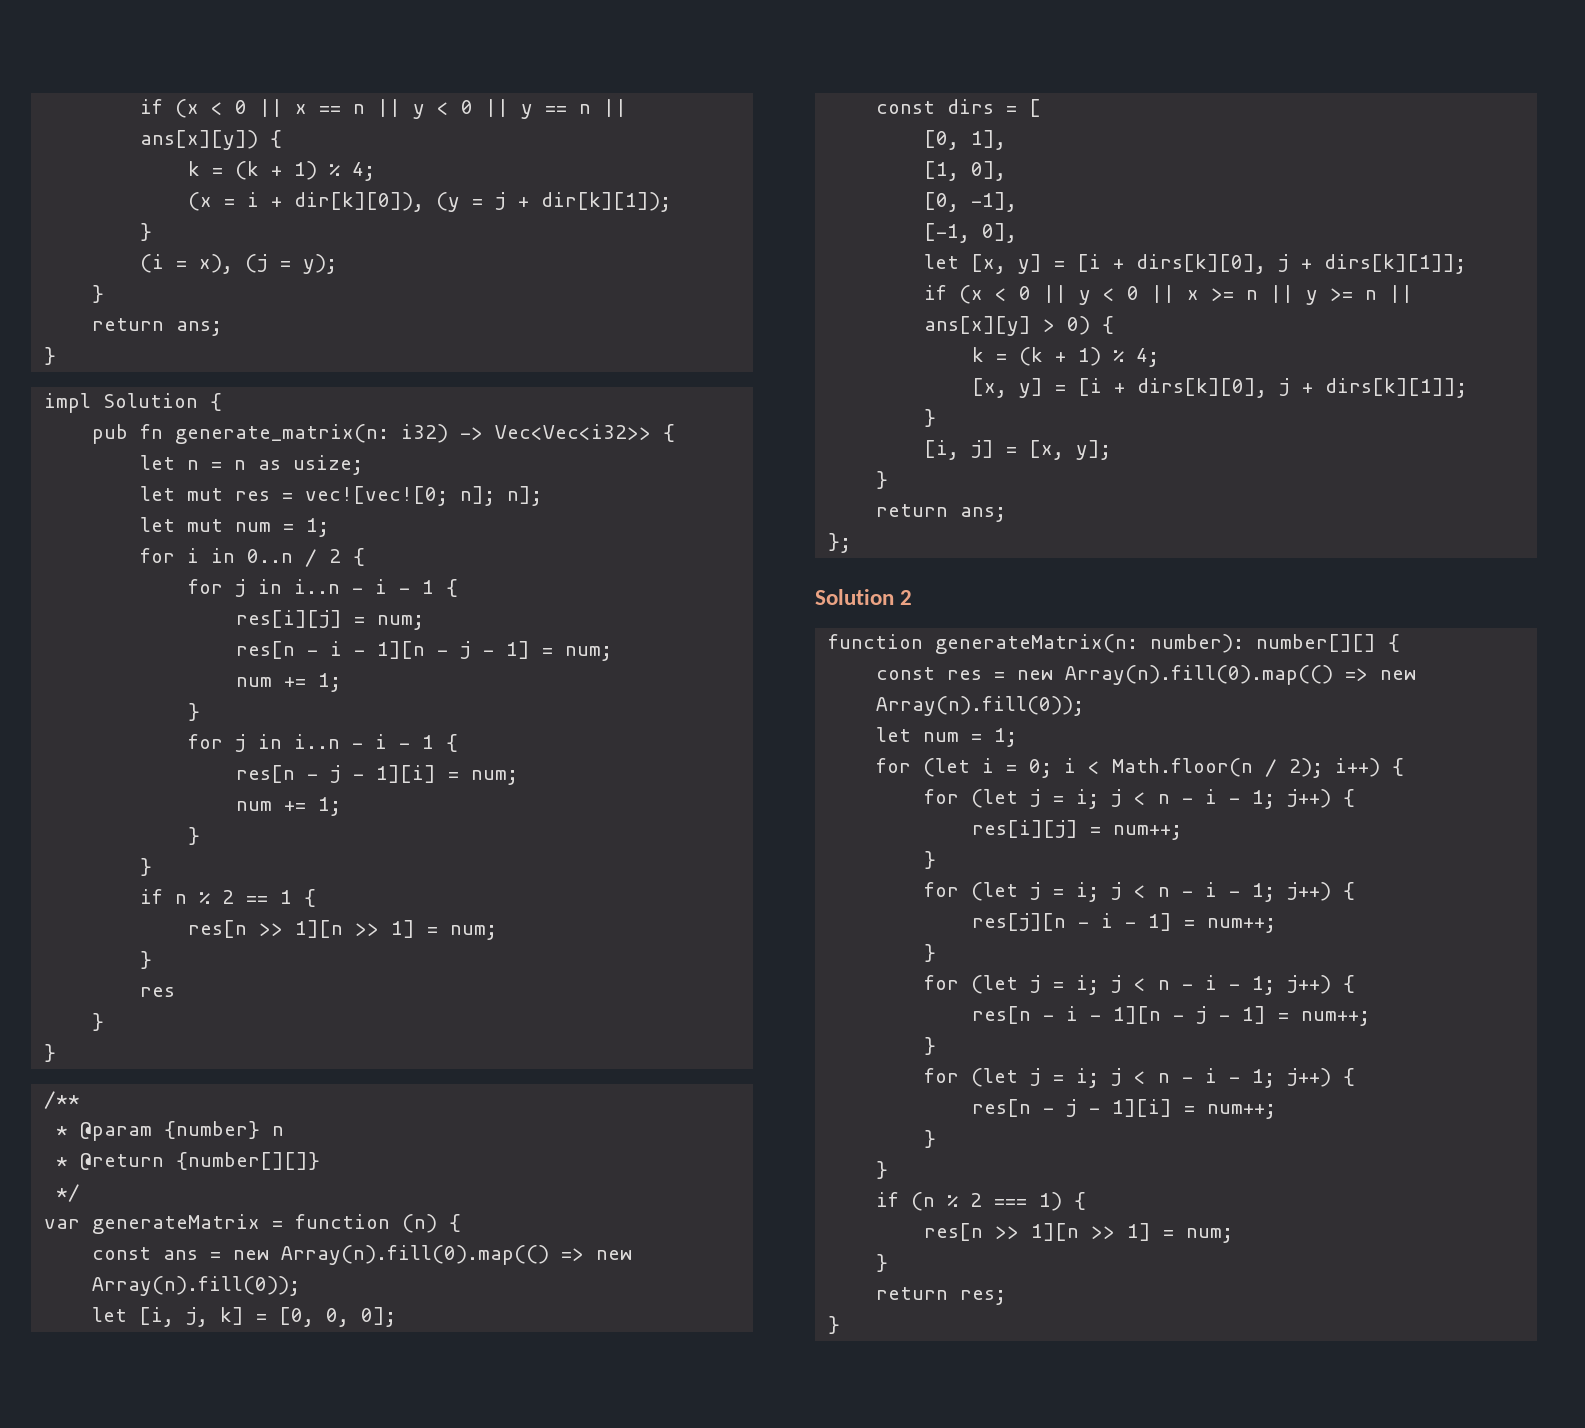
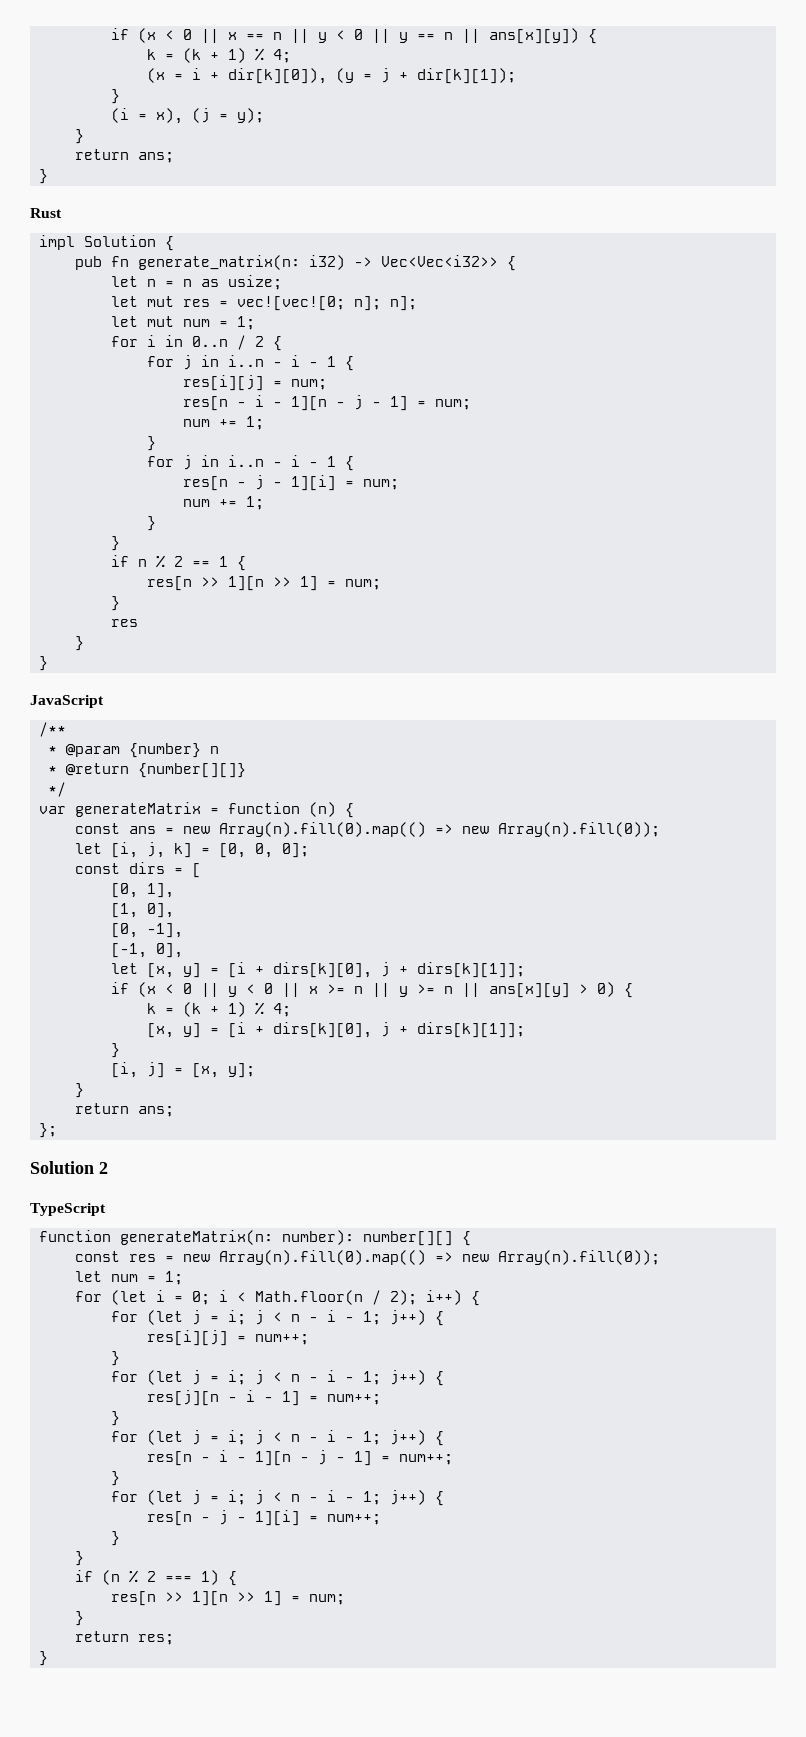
+ Rust
+ JavaScript
+ TypeScript

